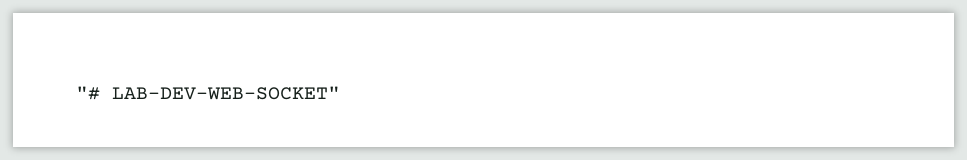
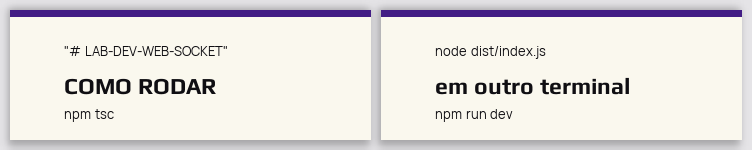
+ COMO RODAR
+ npm tsc
+ node dist/index.js
+ em outro terminal
+ npm run dev

